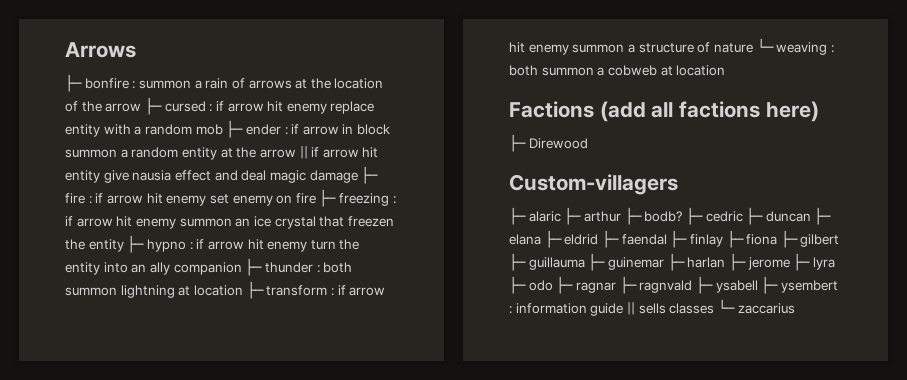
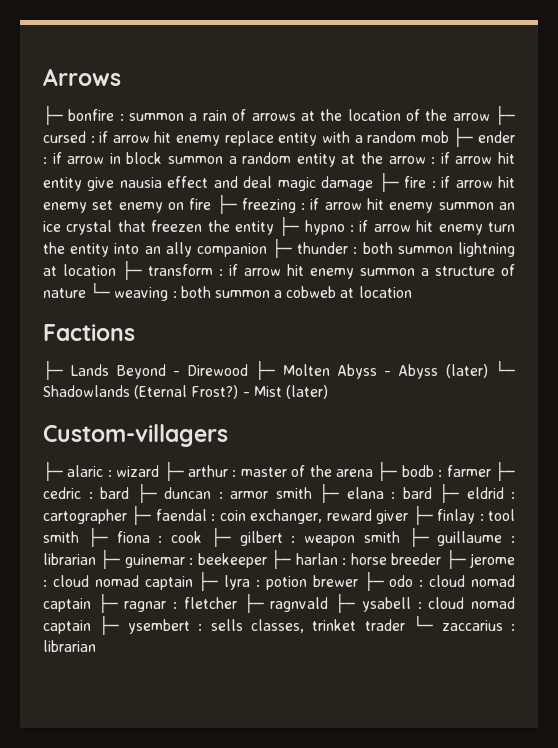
- if arrow in block summon a random entity at the arrow || if arrow hit entity give nausia effect and deal magic damage ├─ fire :
+ if arrow in block summon a random entity at the arrow : if arrow hit entity give nausia effect and deal magic damage ├─ fire :
- Factions (add all factions here)
- ├─ Direwood
+ Factions
+ ├─ Lands Beyond - Direwood ├─ Molten Abyss - Abyss (later) └─ Shadowlands (Eternal Frost?) - Mist (later)
  Custom-villagers
- ├─ alaric ├─ arthur ├─ bodb? ├─ cedric ├─ duncan ├─ elana ├─ eldrid ├─ faendal ├─ finlay ├─ fiona ├─ gilbert ├─ guillauma ├─ guinemar ├─ harlan ├─ jerome ├─ lyra ├─ odo ├─ ragnar ├─ ragnvald ├─ ysabell ├─ ysembert : information guide || sells classes └─ zaccarius
+ ├─ alaric : wizard ├─ arthur : master of the arena ├─ bodb : farmer ├─ cedric : bard ├─ duncan : armor smith ├─ elana : bard ├─ eldrid : cartographer ├─ faendal : coin exchanger, reward giver ├─ finlay : tool smith ├─ fiona : cook ├─ gilbert : weapon smith ├─ guillaume : librarian ├─ guinemar : beekeeper ├─ harlan : horse breeder ├─ jerome : cloud nomad captain ├─ lyra : potion brewer ├─ odo : cloud nomad captain ├─ ragnar : fletcher ├─ ragnvald ├─ ysabell : cloud nomad captain ├─ ysembert : sells classes, trinket trader └─ zaccarius : librarian

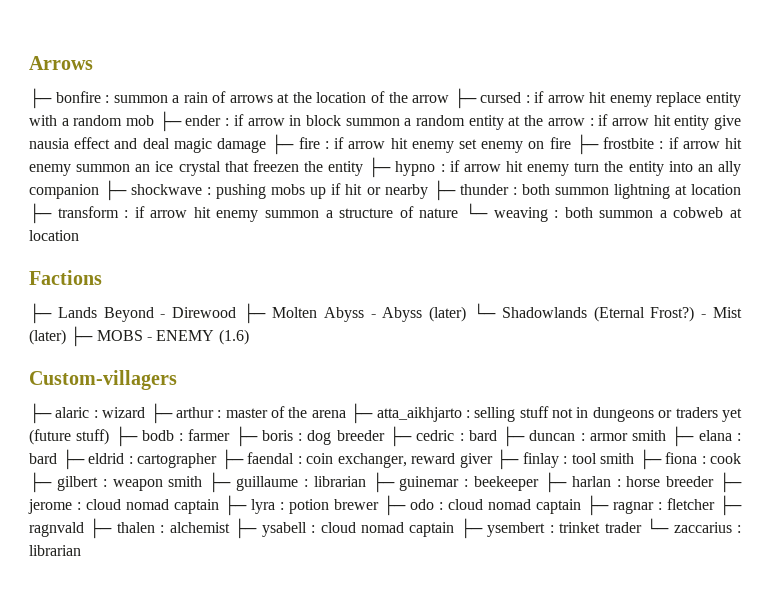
- if arrow hit enemy set enemy on fire ├─ freezing :
+ if arrow hit enemy set enemy on fire ├─ frostbite :
- if arrow hit enemy turn the entity into an ally companion ├─ thunder :
+ if arrow hit enemy turn the entity into an ally companion ├─ shockwave : pushing mobs up if hit or nearby ├─ thunder :
- - Mist (later)
+ - Mist (later) ├─ MOBS - ENEMY (1.6)
- master of the arena ├─ bodb : farmer ├─ cedric :
+ master of the arena ├─ atta_aikhjarto : selling stuff not in dungeons or traders yet (future stuff) ├─ bodb : farmer ├─ boris : dog breeder ├─ cedric :
- fletcher ├─ ragnvald ├─ ysabell :
+ fletcher ├─ ragnvald ├─ thalen : alchemist ├─ ysabell :
- sells classes, trinket trader └─ zaccarius :
+ trinket trader └─ zaccarius :

